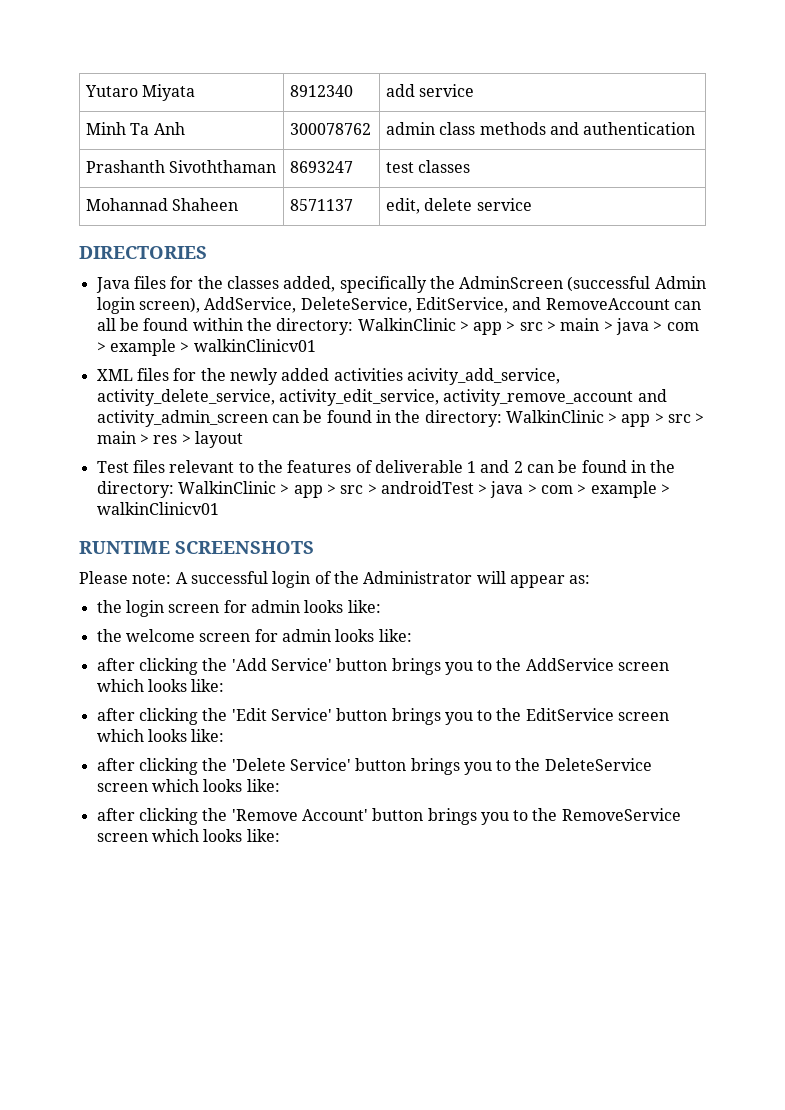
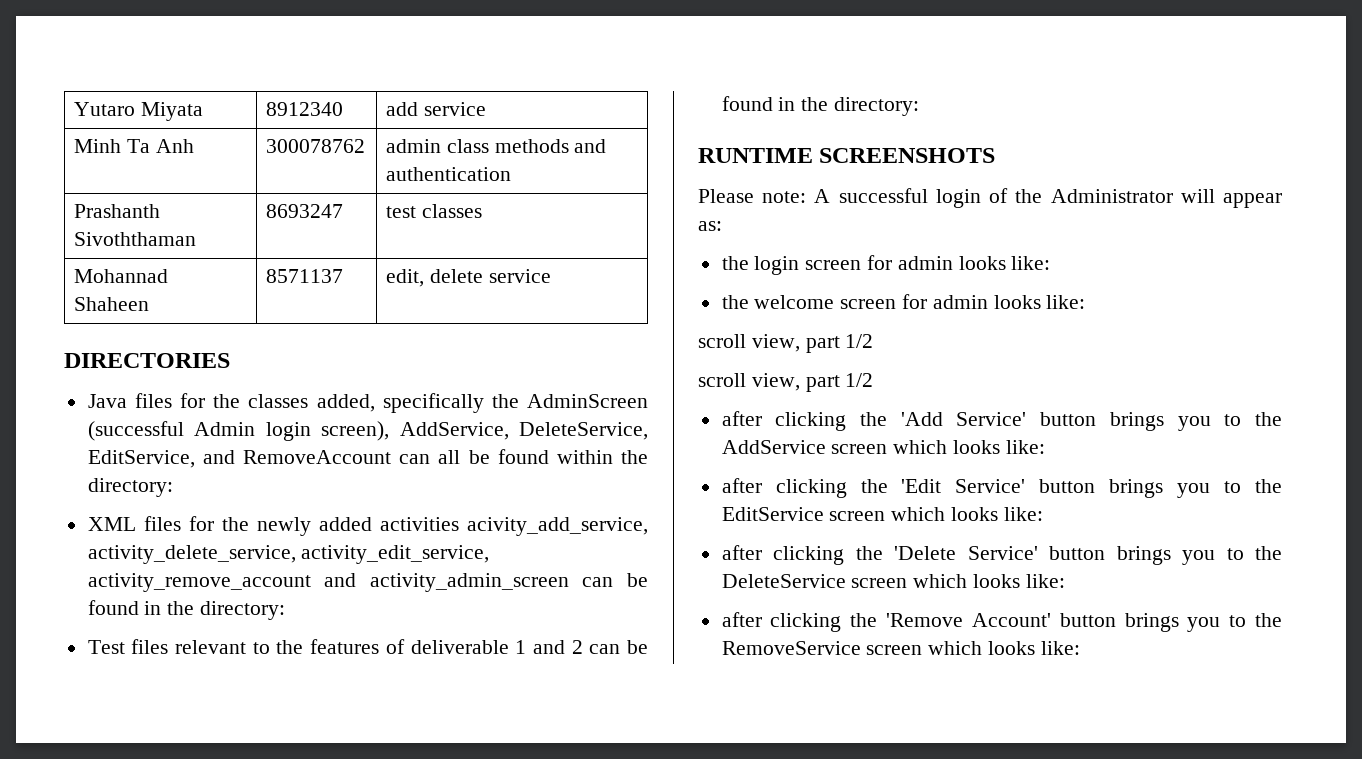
- Java files for the classes added, specifically the AdminScreen (successful Admin login screen), AddService, DeleteService, EditService, and RemoveAccount can all be found within the directory: WalkinClinic > app > src > main > java > com > example > walkinClinicv01
+ Java files for the classes added, specifically the AdminScreen (successful Admin login screen), AddService, DeleteService, EditService, and RemoveAccount can all be found within the directory:
- XML files for the newly added activities acivity_add_service, activity_delete_service, activity_edit_service, activity_remove_account and activity_admin_screen can be found in the directory: WalkinClinic > app > src > main > res > layout
+ XML files for the newly added activities acivity_add_service, activity_delete_service, activity_edit_service, activity_remove_account and activity_admin_screen can be found in the directory:
- Test files relevant to the features of deliverable 1 and 2 can be found in the directory: WalkinClinic > app > src > androidTest > java > com > example > walkinClinicv01
+ Test files relevant to the features of deliverable 1 and 2 can be found in the directory:
  the welcome screen for admin looks like:
+ scroll view, part 1/2
+ scroll view, part 1/2

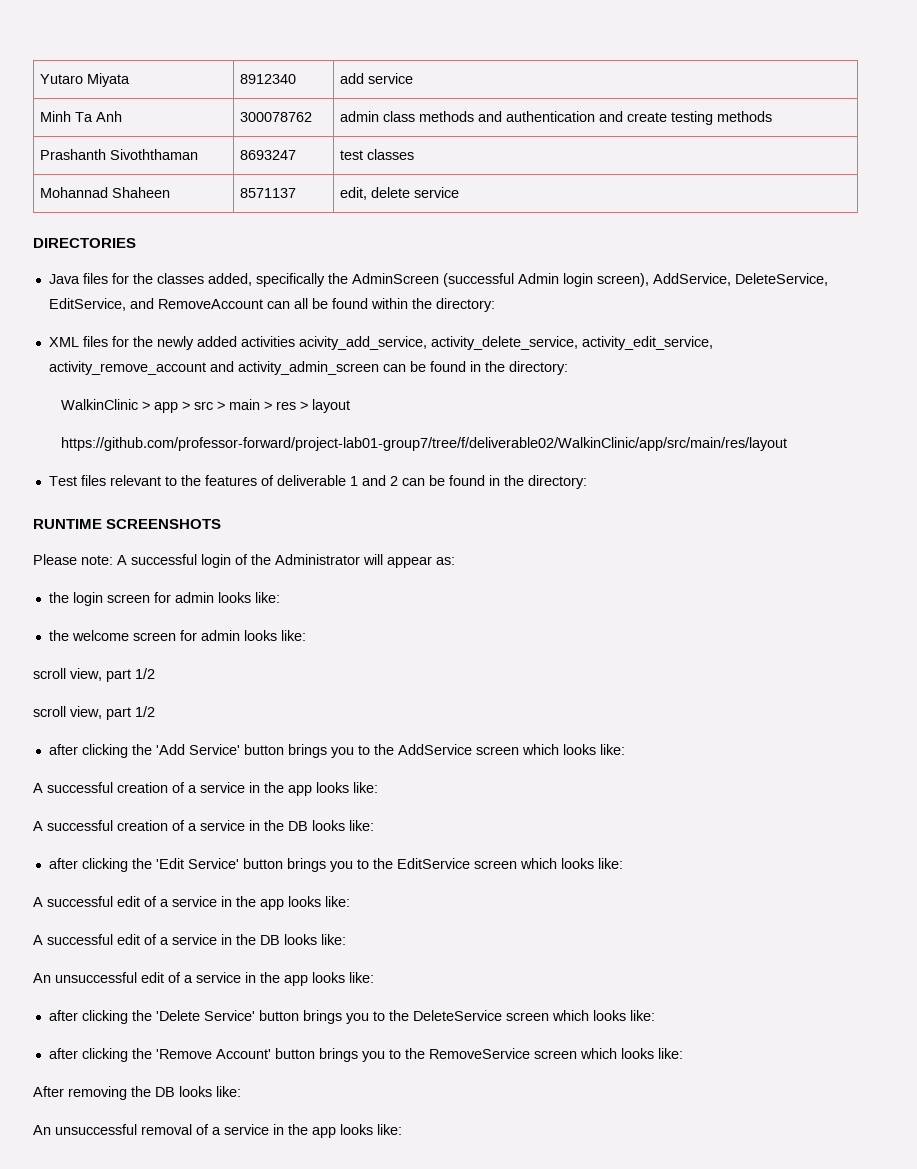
- Minh Ta Anh | 300078762 | admin class methods and authentication
+ Minh Ta Anh | 300078762 | admin class methods and authentication and create testing methods
+ WalkinClinic > app > src > main > res > layout
+ https://github.com/professor-forward/project-lab01-group7/tree/f/deliverable02/WalkinClinic/app/src/main/res/layout
+ A successful creation of a service in the app looks like:
+ A successful creation of a service in the DB looks like:
+ A successful edit of a service in the app looks like:
+ A successful edit of a service in the DB looks like:
+ An unsuccessful edit of a service in the app looks like:
+ After removing the DB looks like:
+ An unsuccessful removal of a service in the app looks like:

